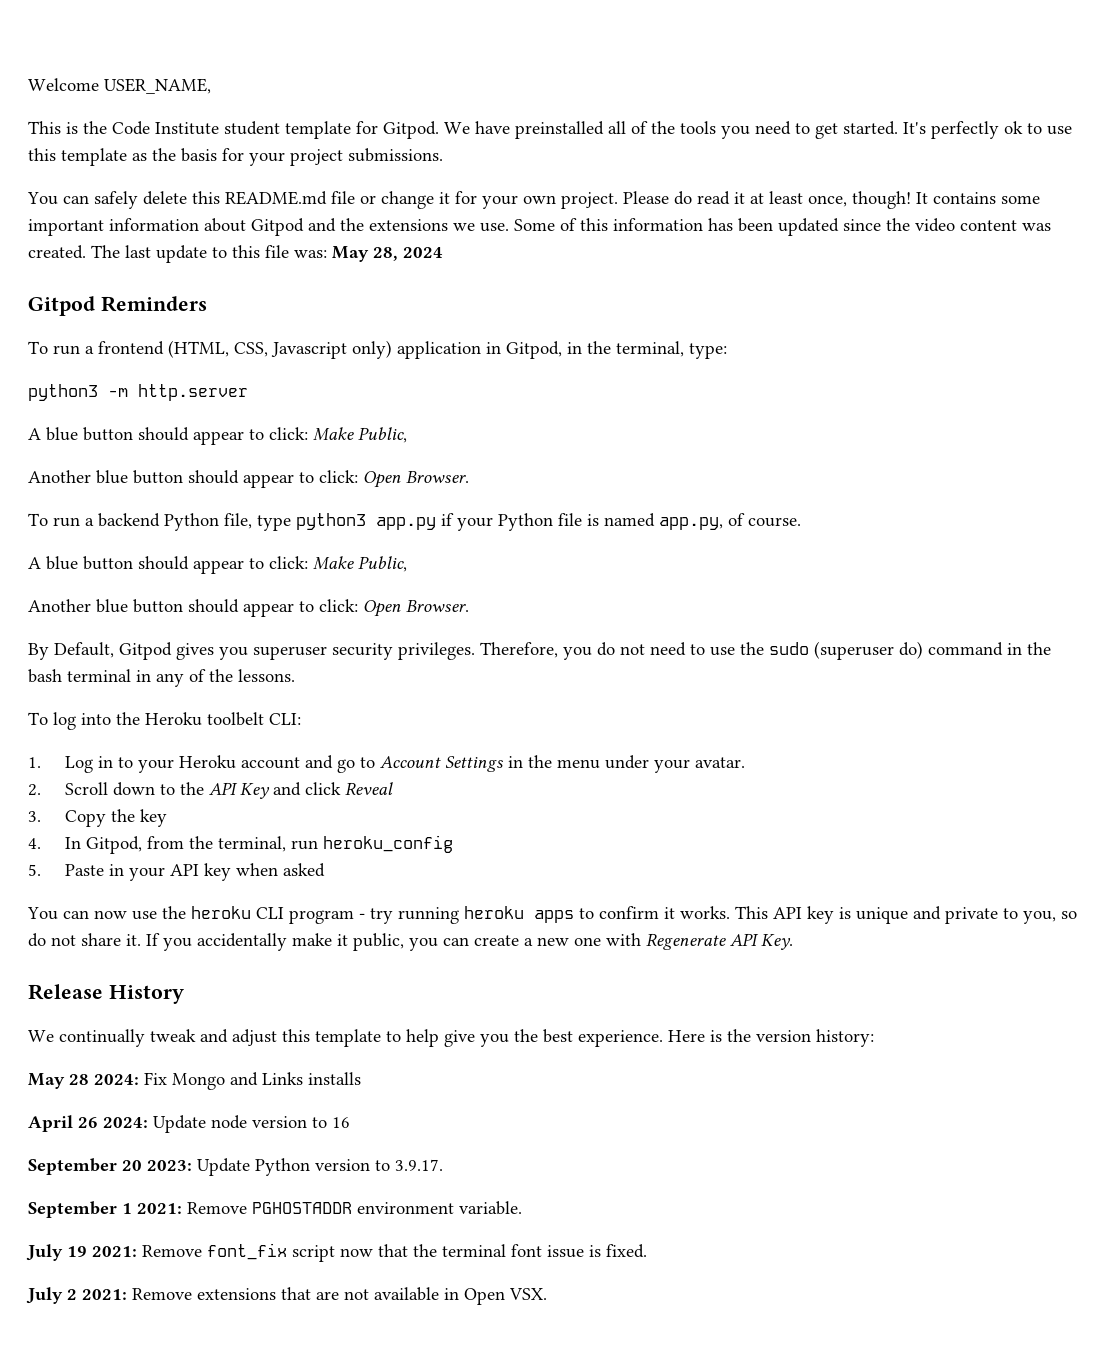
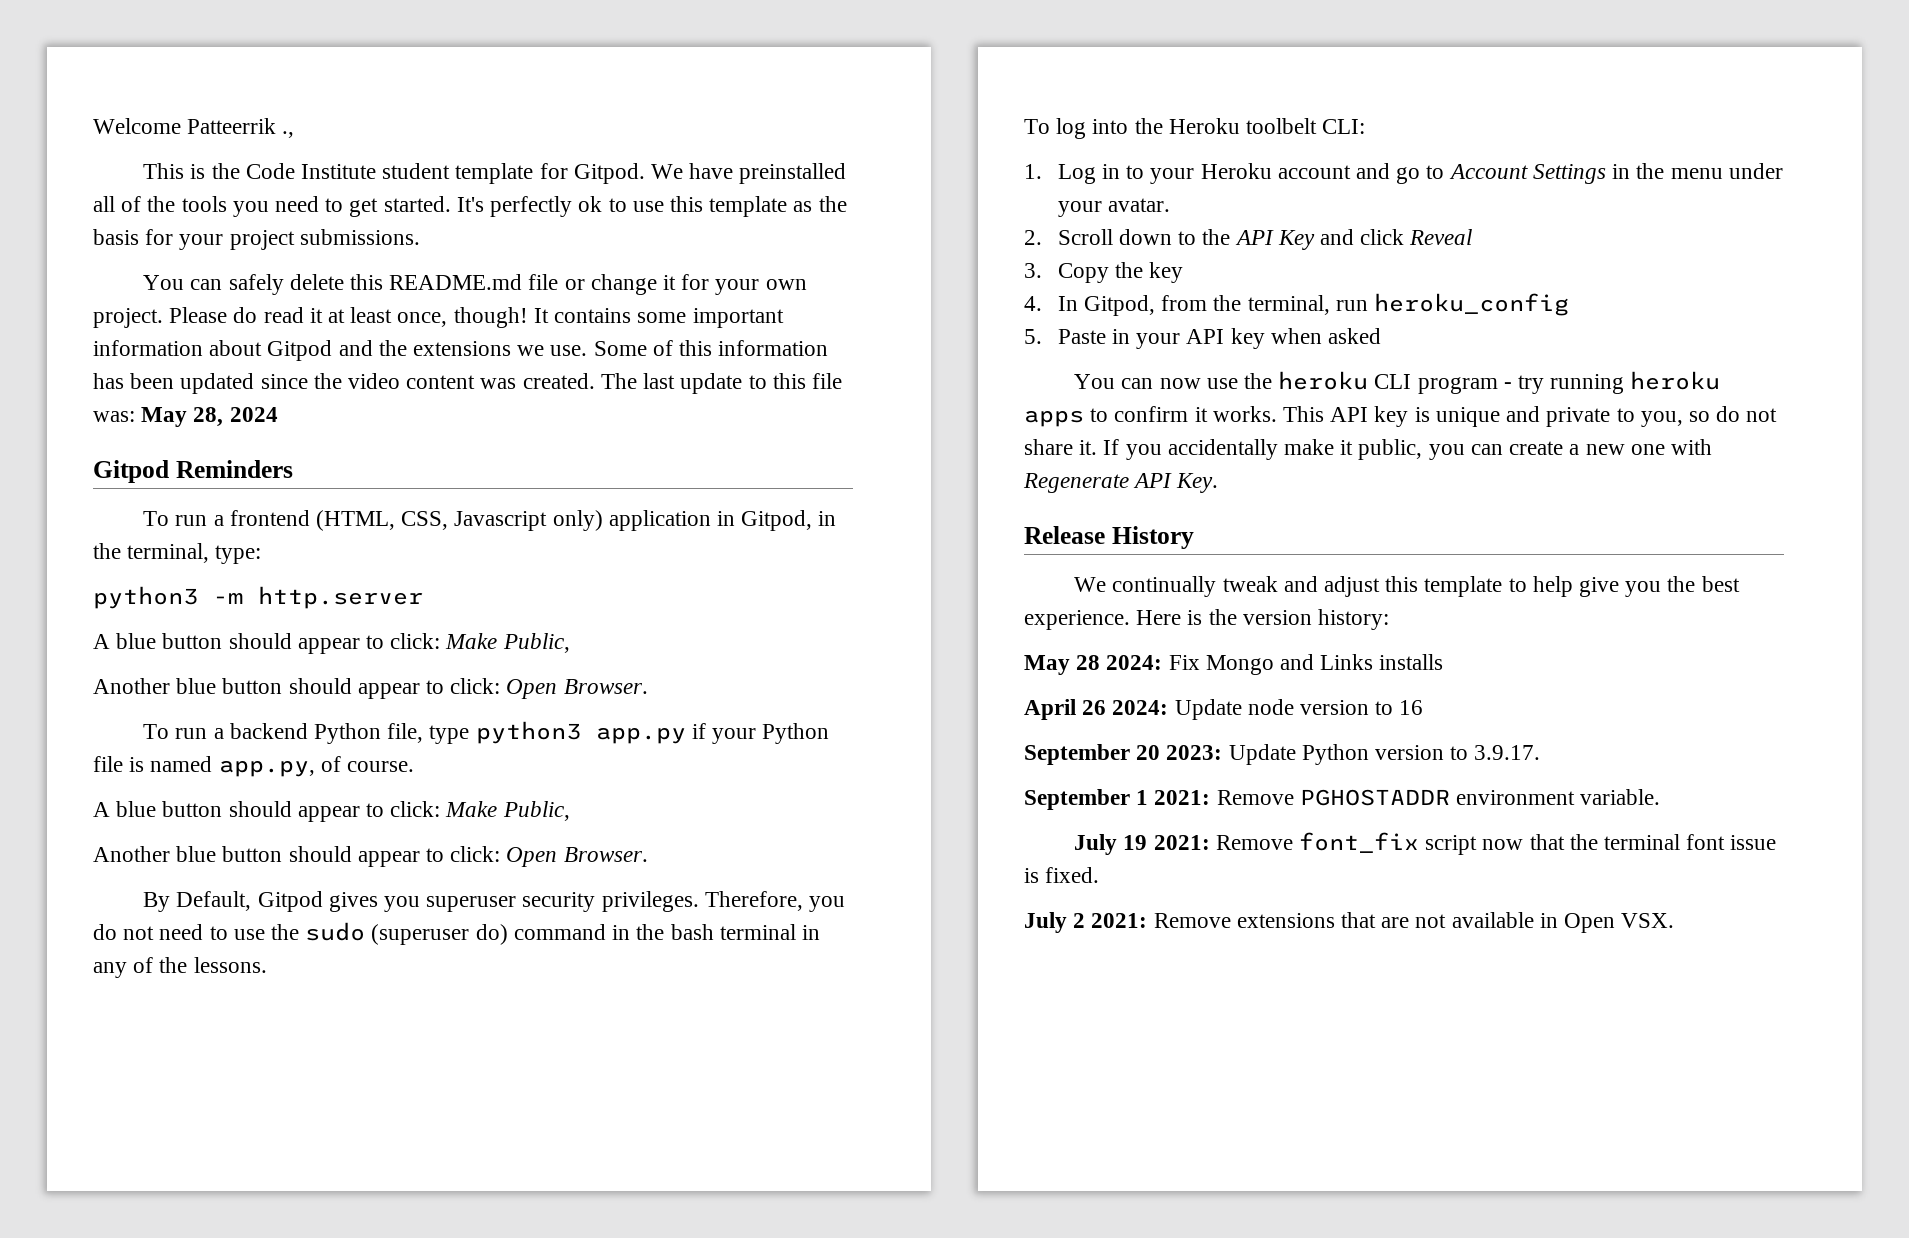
- Welcome USER_NAME,
+ Welcome Patteerrik .,

